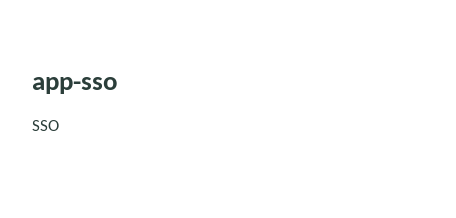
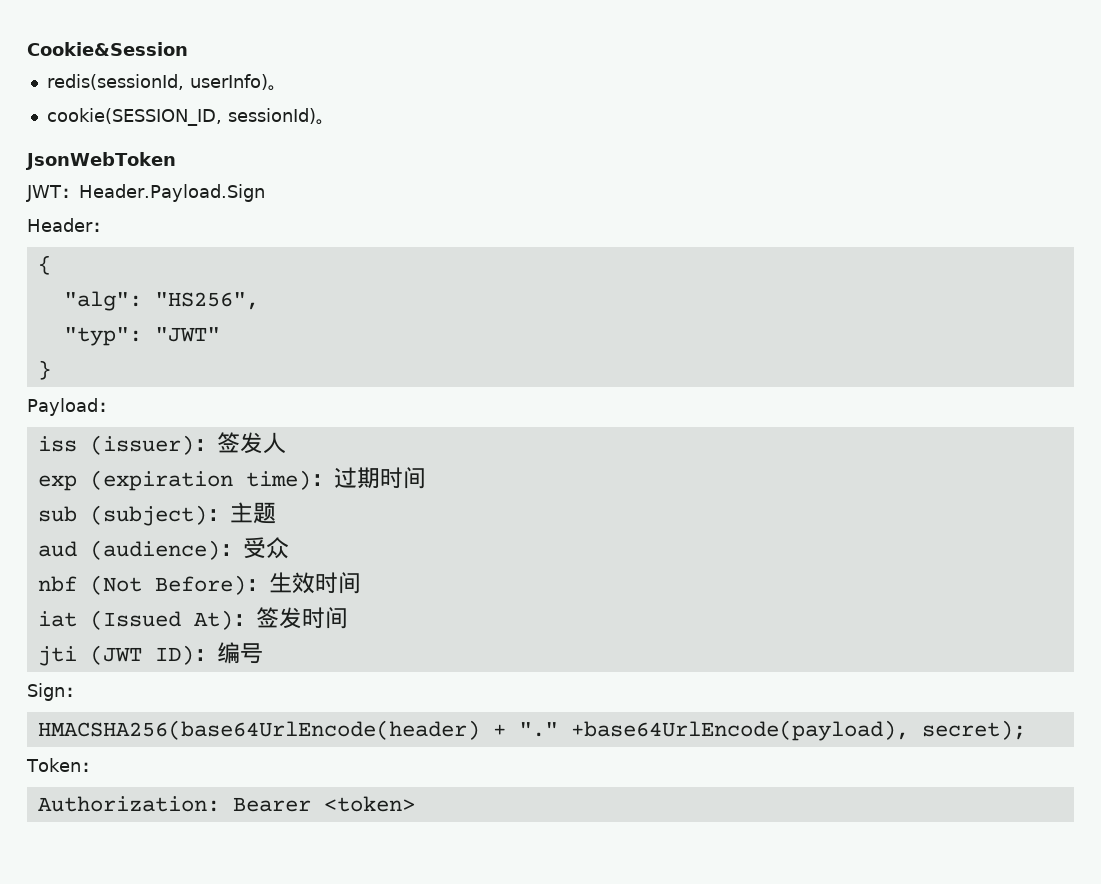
- app-sso
- SSO
+ Cookie&Session
+ redis(sessionId, userInfo)。
+ cookie(SESSION_ID, sessionId)。
+ JsonWebToken
+ JWT：Header.Payload.Sign
+ Header：
+ {
+ "alg": "HS256",
+ "typ": "JWT"
+ }
+ Payload：
+ iss (issuer)：签发人
+ exp (expiration time)：过期时间
+ sub (subject)：主题
+ aud (audience)：受众
+ nbf (Not Before)：生效时间
+ iat (Issued At)：签发时间
+ jti (JWT ID)：编号
+ Sign：
+ HMACSHA256(base64UrlEncode(header) + "." +base64UrlEncode(payload), secret);
+ Token：
+ Authorization: Bearer <token>

